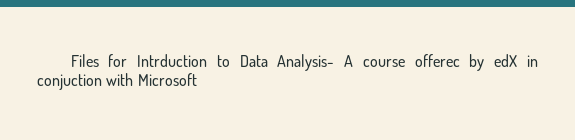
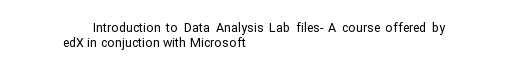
- Files for Intrduction to Data Analysis- A course offerec by edX in conjuction with Microsoft
+ Introduction to Data Analysis Lab files- A course offered by edX in conjuction with Microsoft

